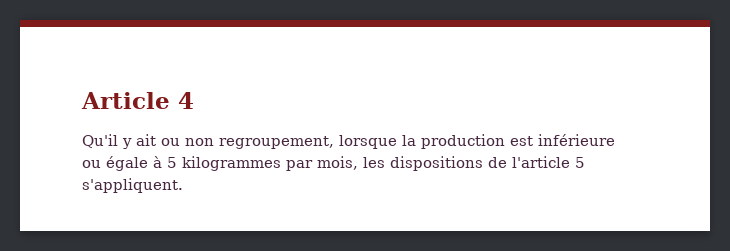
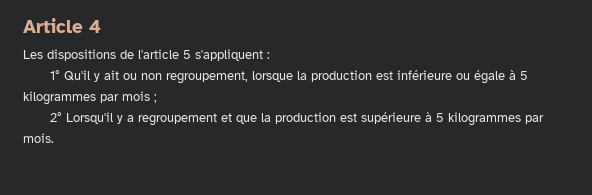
- Qu'il y ait ou non regroupement, lorsque la production est inférieure ou égale à 5 kilogrammes par mois, les dispositions de l'article 5 s'appliquent.
+ Les dispositions de l'article 5 s'appliquent :
+ 1° Qu'il y ait ou non regroupement, lorsque la production est inférieure ou égale à 5 kilogrammes par mois ;
+ 2° Lorsqu'il y a regroupement et que la production est supérieure à 5 kilogrammes par mois.

